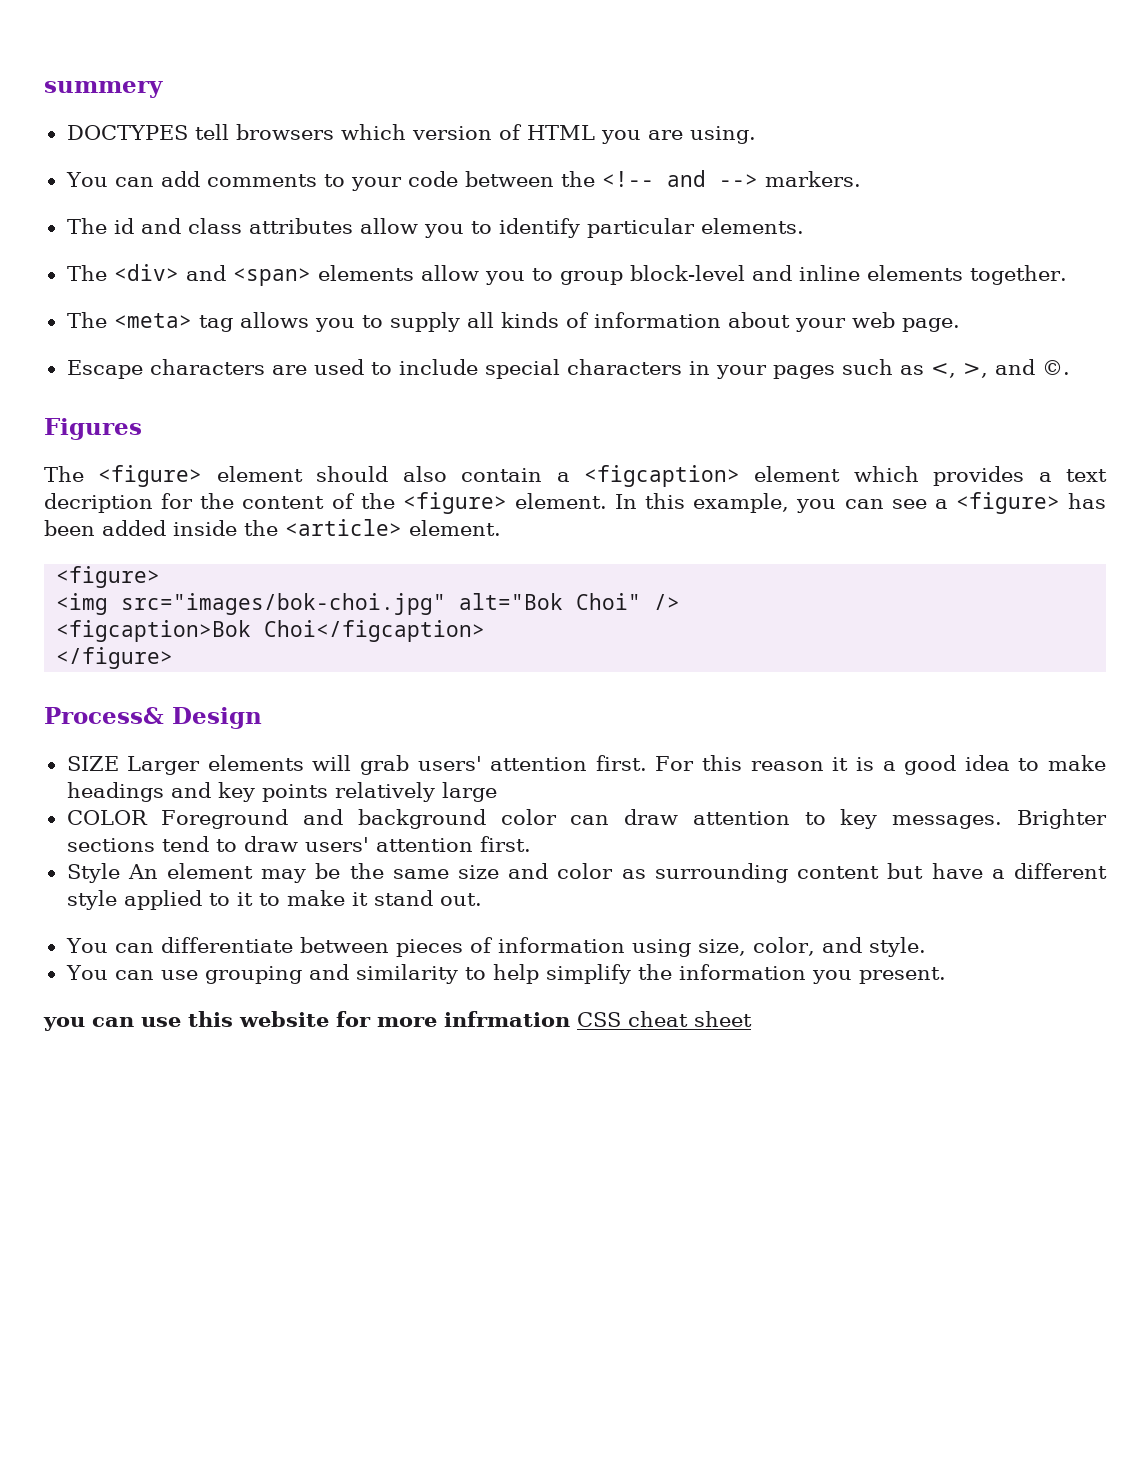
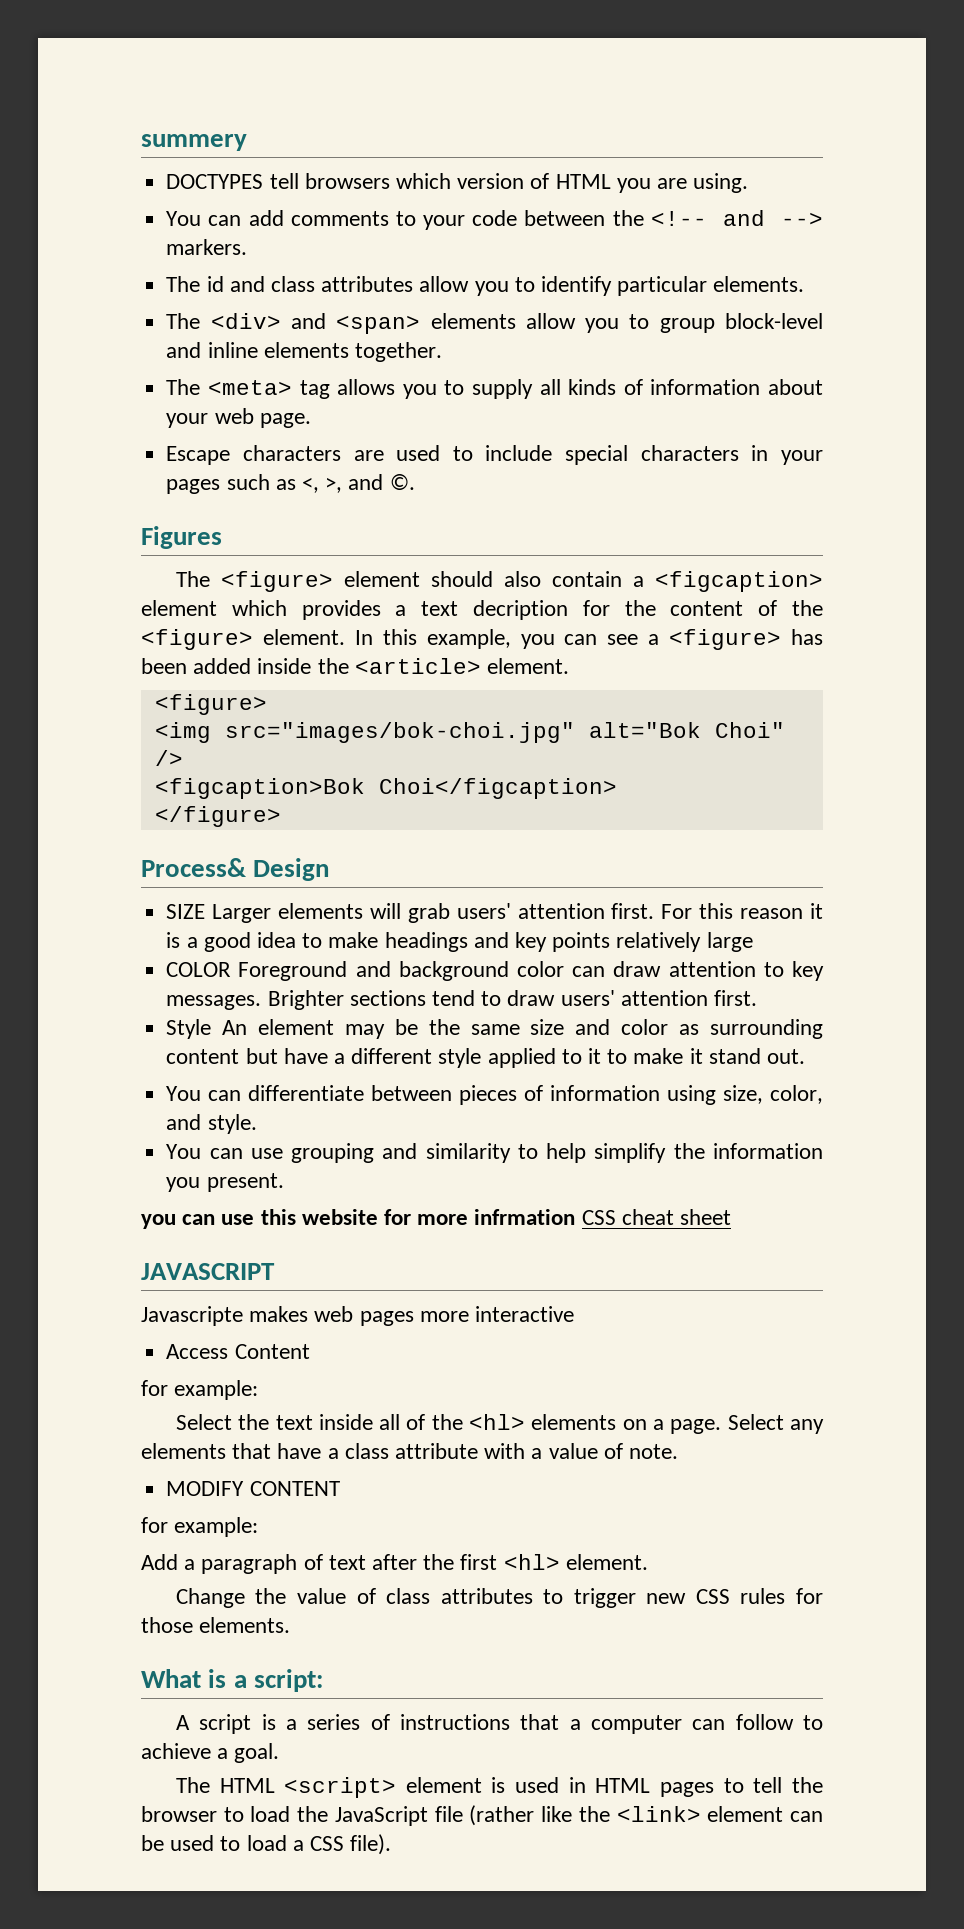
+ JAVASCRIPT
+ Javascripte makes web pages more interactive
+ Access Content
+ for example:
+ Select the text inside all of the <hl> elements on a page. Select any elements that have a class attribute with a value of note.
+ MODIFY CONTENT
+ for example:
+ Add a paragraph of text after the first <hl> element.
+ Change the value of class attributes to trigger new CSS rules for those elements.
+ What is a script:
+ A script is a series of instructions that a computer can follow to achieve a goal.
+ The HTML <script> element is used in HTML pages to tell the browser to load the JavaScript file (rather like the <link> element can be used to load a CSS file).

